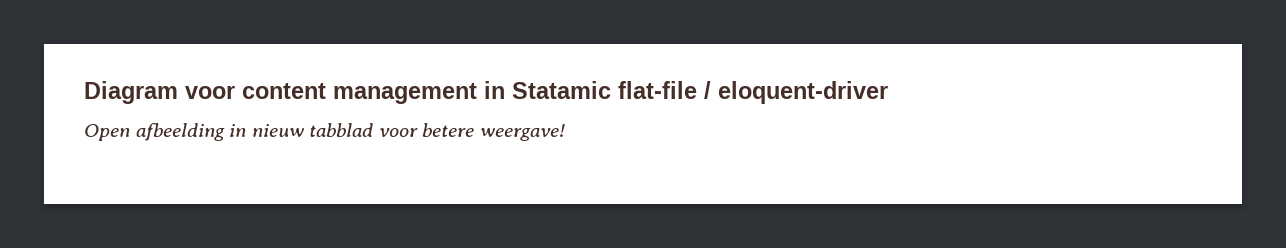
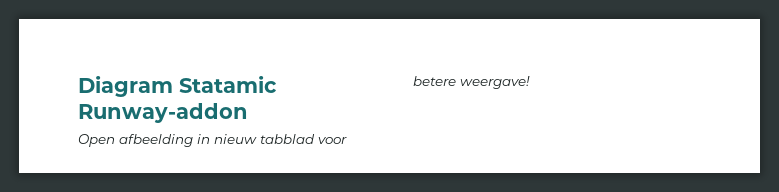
- Diagram voor content management in Statamic flat-file / eloquent-driver
+ Diagram Statamic Runway-addon

